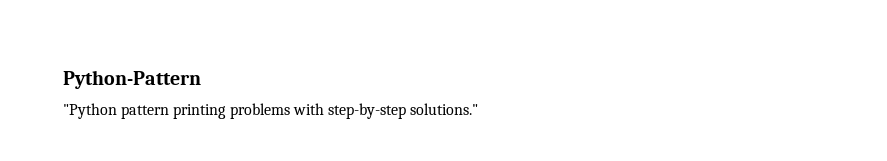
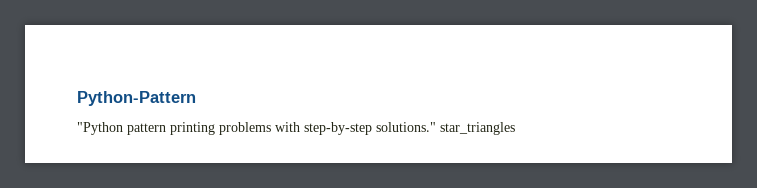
- "Python pattern printing problems with step-by-step solutions."
+ "Python pattern printing problems with step-by-step solutions." star_triangles

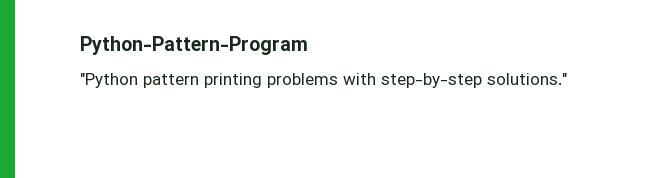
- Python-Pattern
+ Python-Pattern-Program
- "Python pattern printing problems with step-by-step solutions." star_triangles
+ "Python pattern printing problems with step-by-step solutions."

